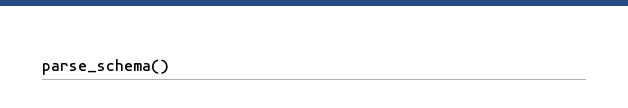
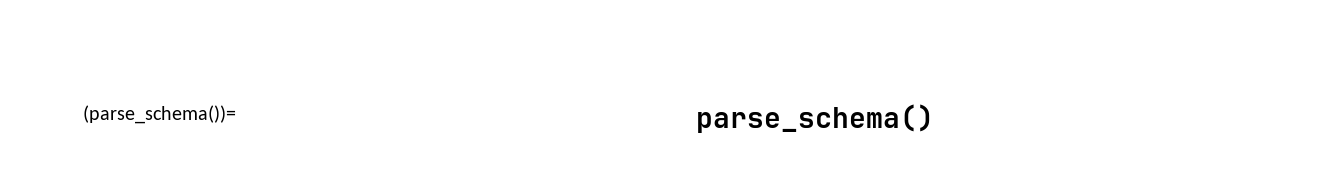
+ (parse_schema())=

